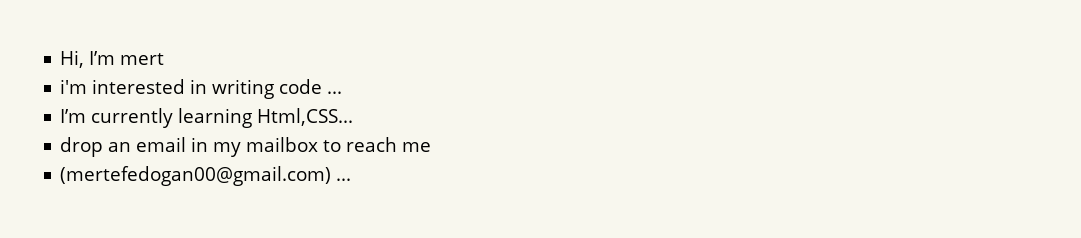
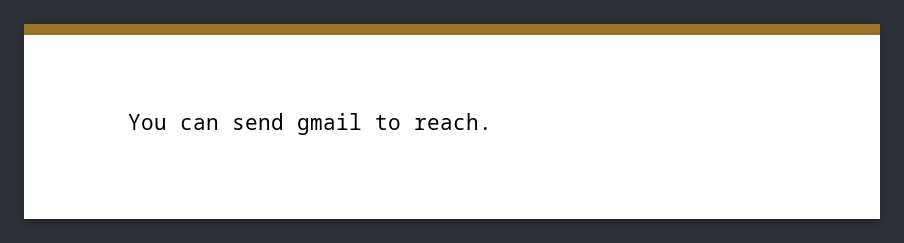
- Hi, I’m mert
- i'm interested in writing code ...
- I’m currently learning Html,CSS...
- drop an email in my mailbox to reach me
- (mertefedogan00@gmail.com) ...
+ You can send gmail to reach.

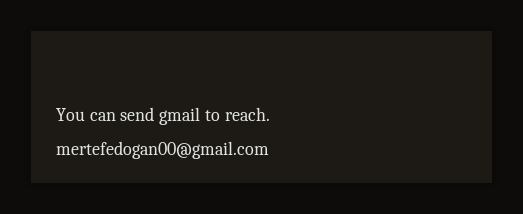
+ mertefedogan00@gmail.com

